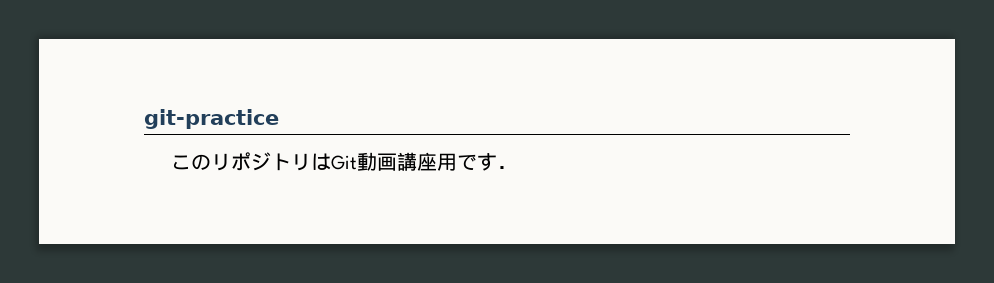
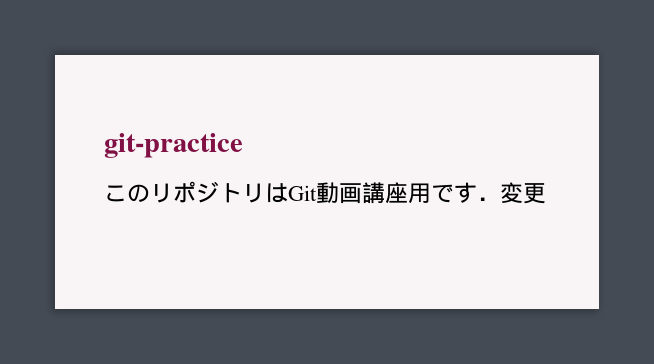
- このリポジトリはGit動画講座用です．
+ このリポジトリはGit動画講座用です．変更

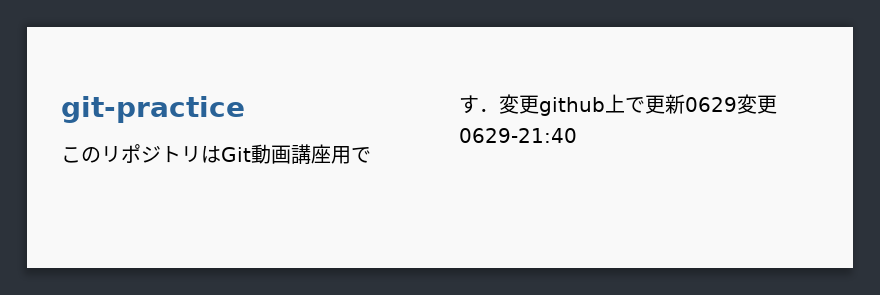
- このリポジトリはGit動画講座用です．変更
+ このリポジトリはGit動画講座用です．変更github上で更新0629変更0629-21:40

